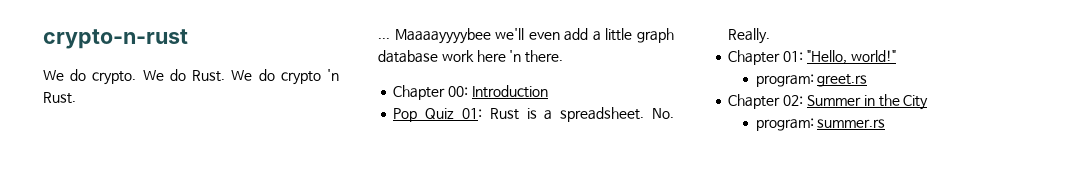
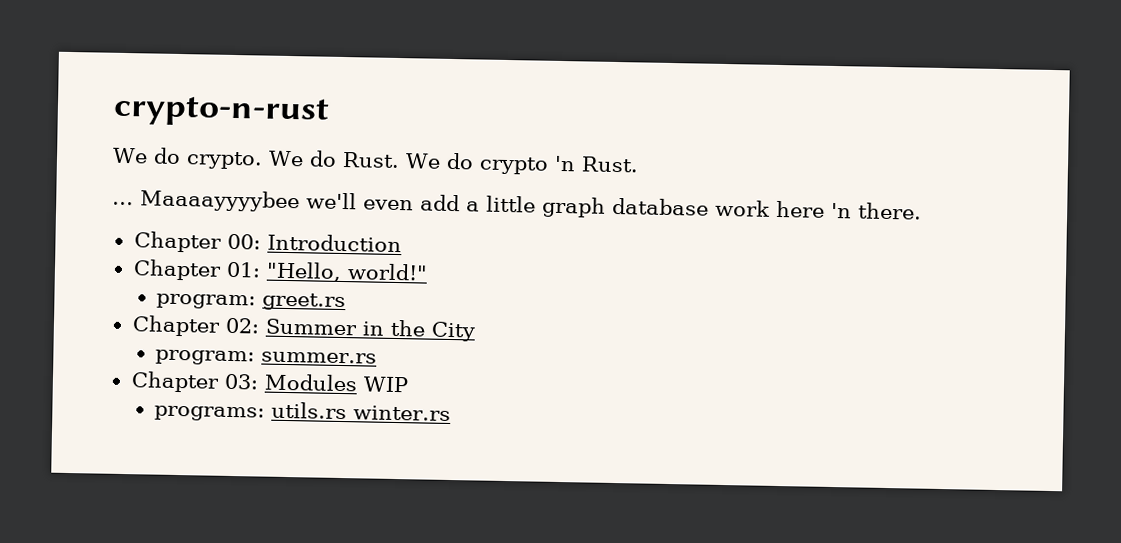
- Pop Quiz 01: Rust is a spreadsheet. No. Really.
+ Chapter 03: Modules WIP
+ programs: utils.rs winter.rs

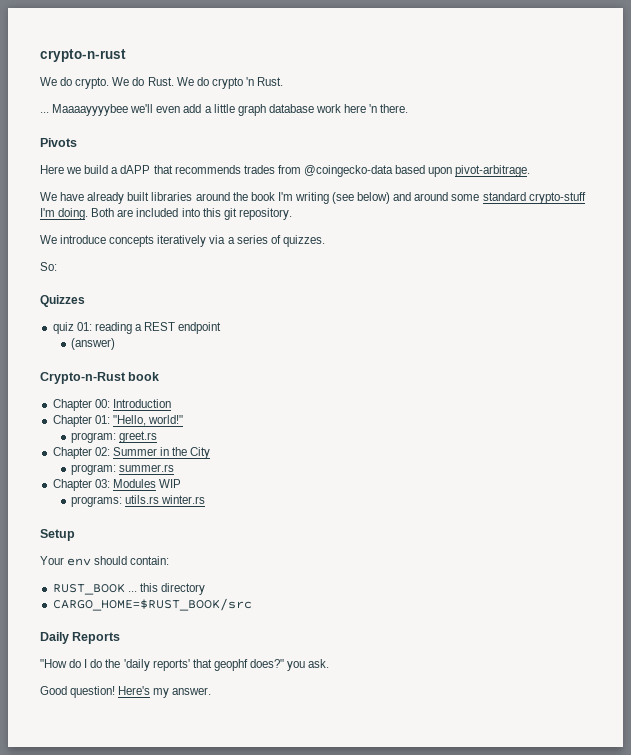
+ Pivots
+ Here we build a dAPP that recommends trades from @coingecko-data based upon pivot-arbitrage.
+ We have already built libraries around the book I'm writing (see below) and around some standard crypto-stuff I'm doing. Both are included into this git repository.
+ We introduce concepts iteratively via a series of quizzes.
+ So:
+ Quizzes
+ quiz 01: reading a REST endpoint
+ (answer)
+ Crypto-n-Rust book
+ Setup
+ Your env should contain:
+ RUST_BOOK ... this directory
+ CARGO_HOME=$RUST_BOOK/src
+ Daily Reports
+ "How do I do the 'daily reports' that geophf does?" you ask.
+ Good question! Here's my answer.

